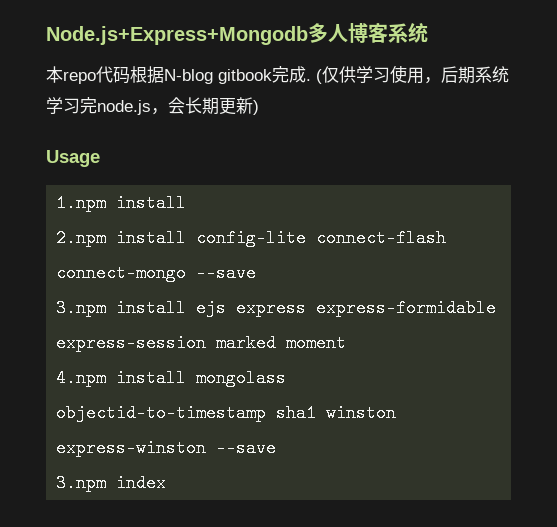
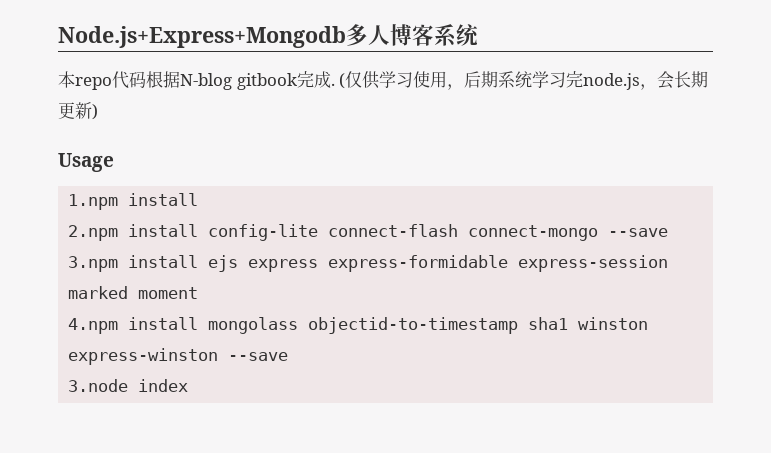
- 3.npm index
+ 3.node index

